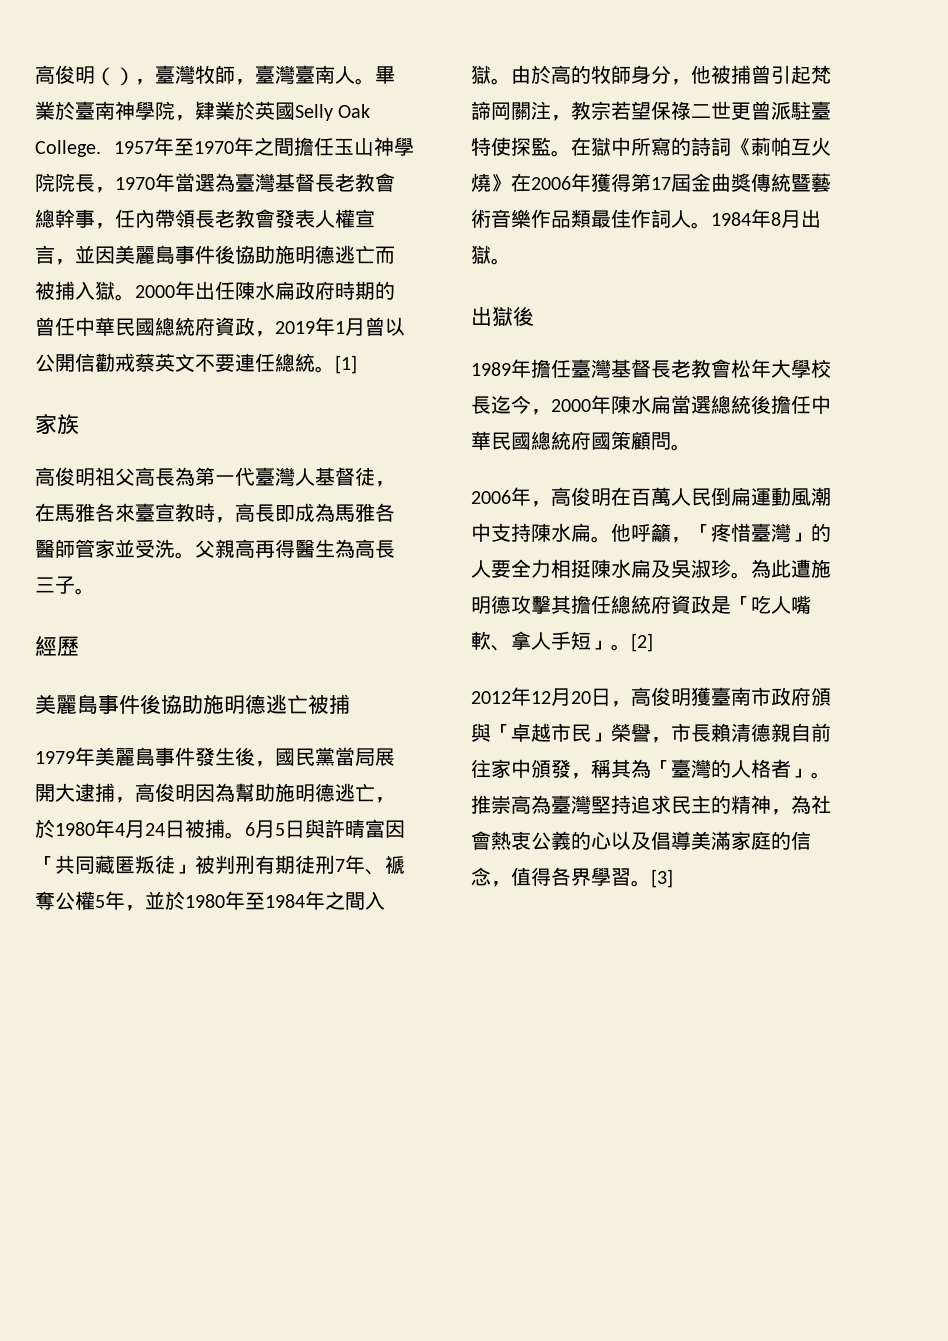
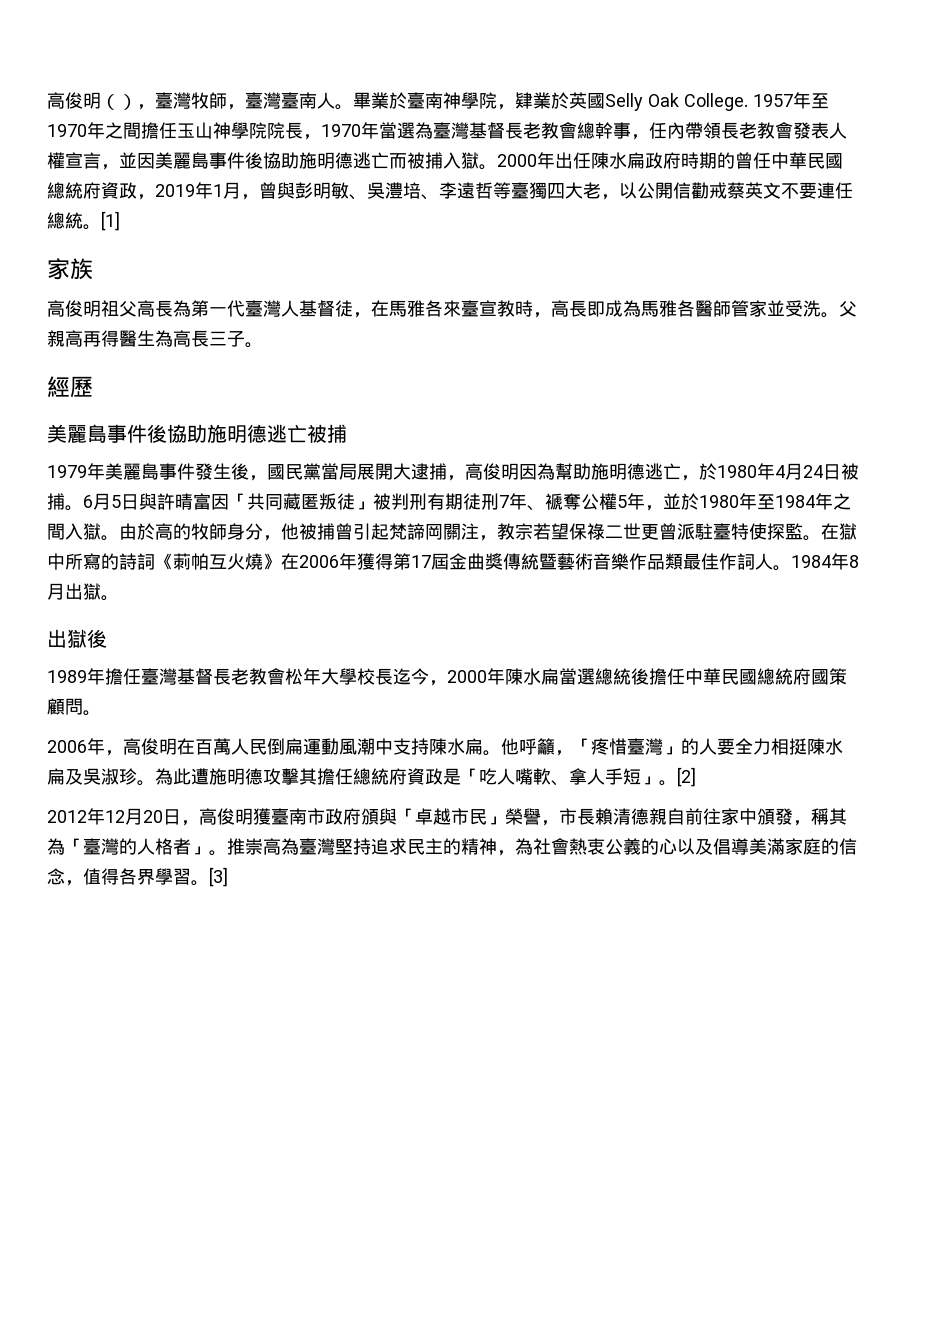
- 2000年出任陳水扁政府時期的曾任中華民國總統府資政，2019年1月曾以公開信勸戒蔡英文不要連任總統。
+ 2000年出任陳水扁政府時期的曾任中華民國總統府資政，2019年1月，曾與彭明敏、吳澧培、李遠哲等臺獨四大老，以公開信勸戒蔡英文不要連任總統。

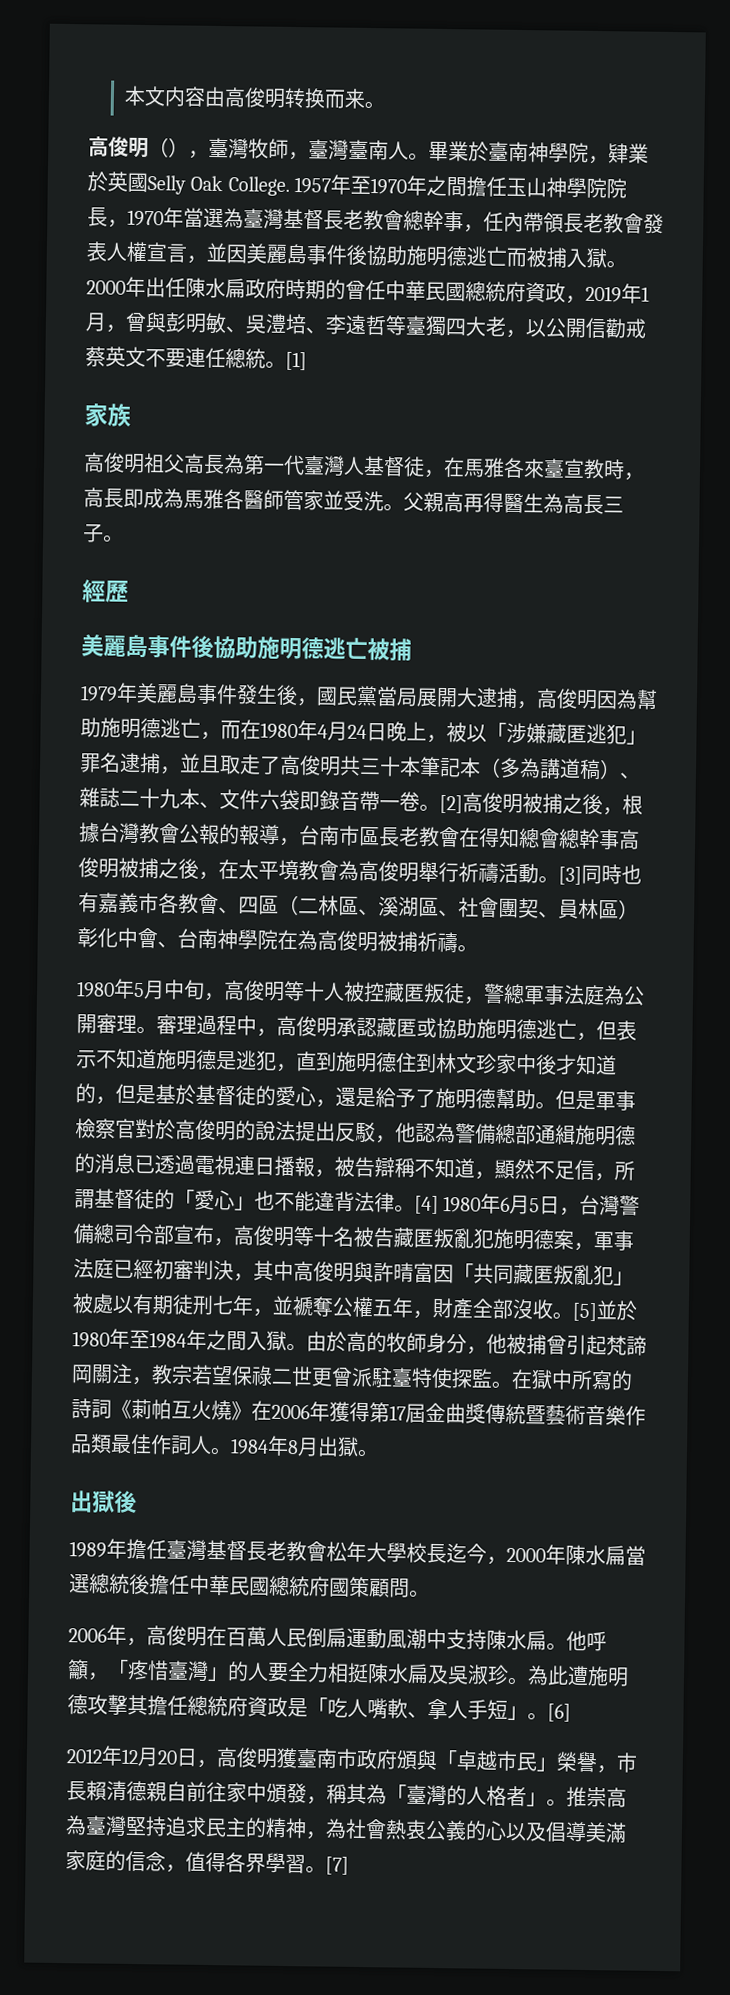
+ 本文内容由高俊明转换而来。
- 1979年美麗島事件發生後，國民黨當局展開大逮捕，高俊明因為幫助施明德逃亡，於1980年4月24日被捕。6月5日與許晴富因「共同藏匿叛徒」被判刑有期徒刑7年、褫奪公權5年，並於1980年至1984年之間入獄。
+ 1979年美麗島事件發生後，國民黨當局展開大逮捕，高俊明因為幫助施明德逃亡，而在1980年4月24日晚上，被以「涉嫌藏匿逃犯」罪名逮捕，並且取走了高俊明共三十本筆記本（多為講道稿）、雜誌二十九本、文件六袋即錄音帶一卷。[2]高俊明被捕之後，根據台灣教會公報的報導，台南市區長老教會在得知總會總幹事高俊明被捕之後，在太平境教會為高俊明舉行祈禱活動。[3]同時也有嘉義市各教會、四區（二林區、溪湖區、社會團契、員林區）彰化中會、台南神學院在為高俊明被捕祈禱。
+ 1980年5月中旬，高俊明等十人被控藏匿叛徒，警總軍事法庭為公開審理。審理過程中，高俊明承認藏匿或協助施明德逃亡，但表示不知道施明德是逃犯，直到施明德住到林文珍家中後才知道的，但是基於基督徒的愛心，還是給予了施明德幫助。但是軍事檢察官對於高俊明的說法提出反駁，他認為警備總部通緝施明德的消息已透過電視連日播報，被告辯稱不知道，顯然不足信，所謂基督徒的「愛心」也不能違背法律。[4] 1980年6月5日，台灣警備總司令部宣布，高俊明等十名被告藏匿叛亂犯施明德案，軍事法庭已經初審判決，其中高俊明與許晴富因「共同藏匿叛亂犯」被處以有期徒刑七年，並褫奪公權五年，財產全部沒收。[5]並於1980年至1984年之間入獄。
- [2]
+ [6]
- [3]
+ [7]

